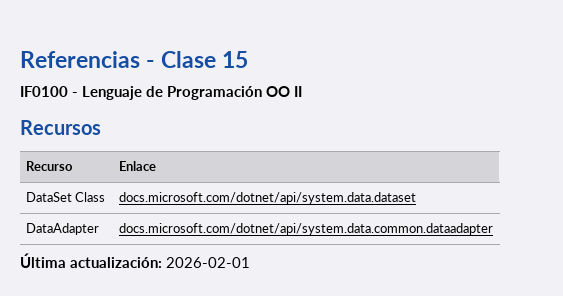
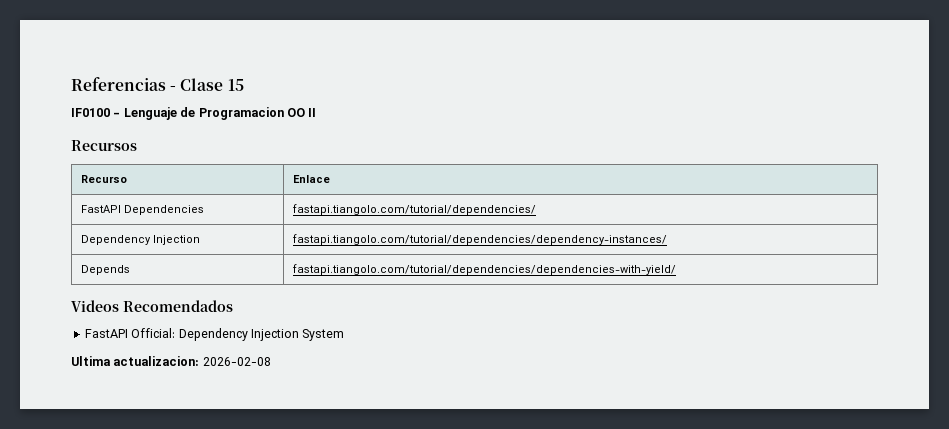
- IF0100 - Lenguaje de Programación OO II
+ IF0100 - Lenguaje de Programacion OO II
- DataSet Class | docs.microsoft.com/dotnet/api/system.data.dataset
- DataAdapter | docs.microsoft.com/dotnet/api/system.data.common.dataadapter
- Última actualización: 2026-02-01
+ FastAPI Dependencies | fastapi.tiangolo.com/tutorial/dependencies/
+ Dependency Injection | fastapi.tiangolo.com/tutorial/dependencies/dependency-instances/
+ Depends | fastapi.tiangolo.com/tutorial/dependencies/dependencies-with-yield/
+ Videos Recomendados
+ FastAPI Official: Dependency Injection System
+ Ultima actualizacion: 2026-02-08

